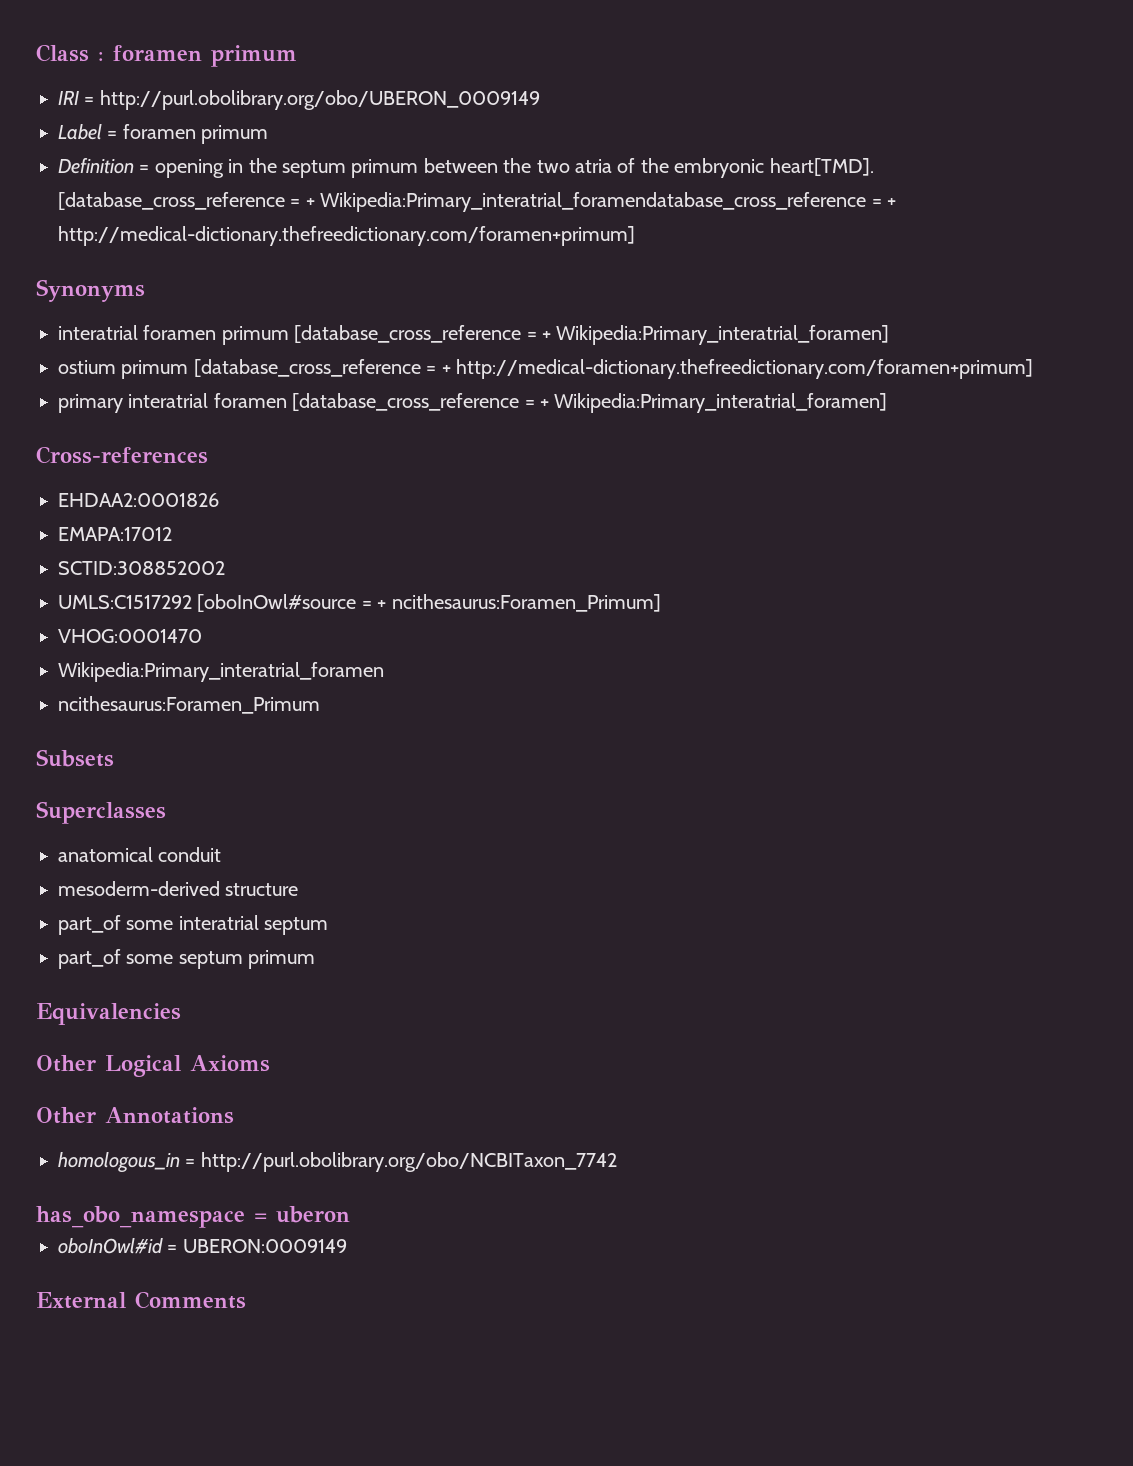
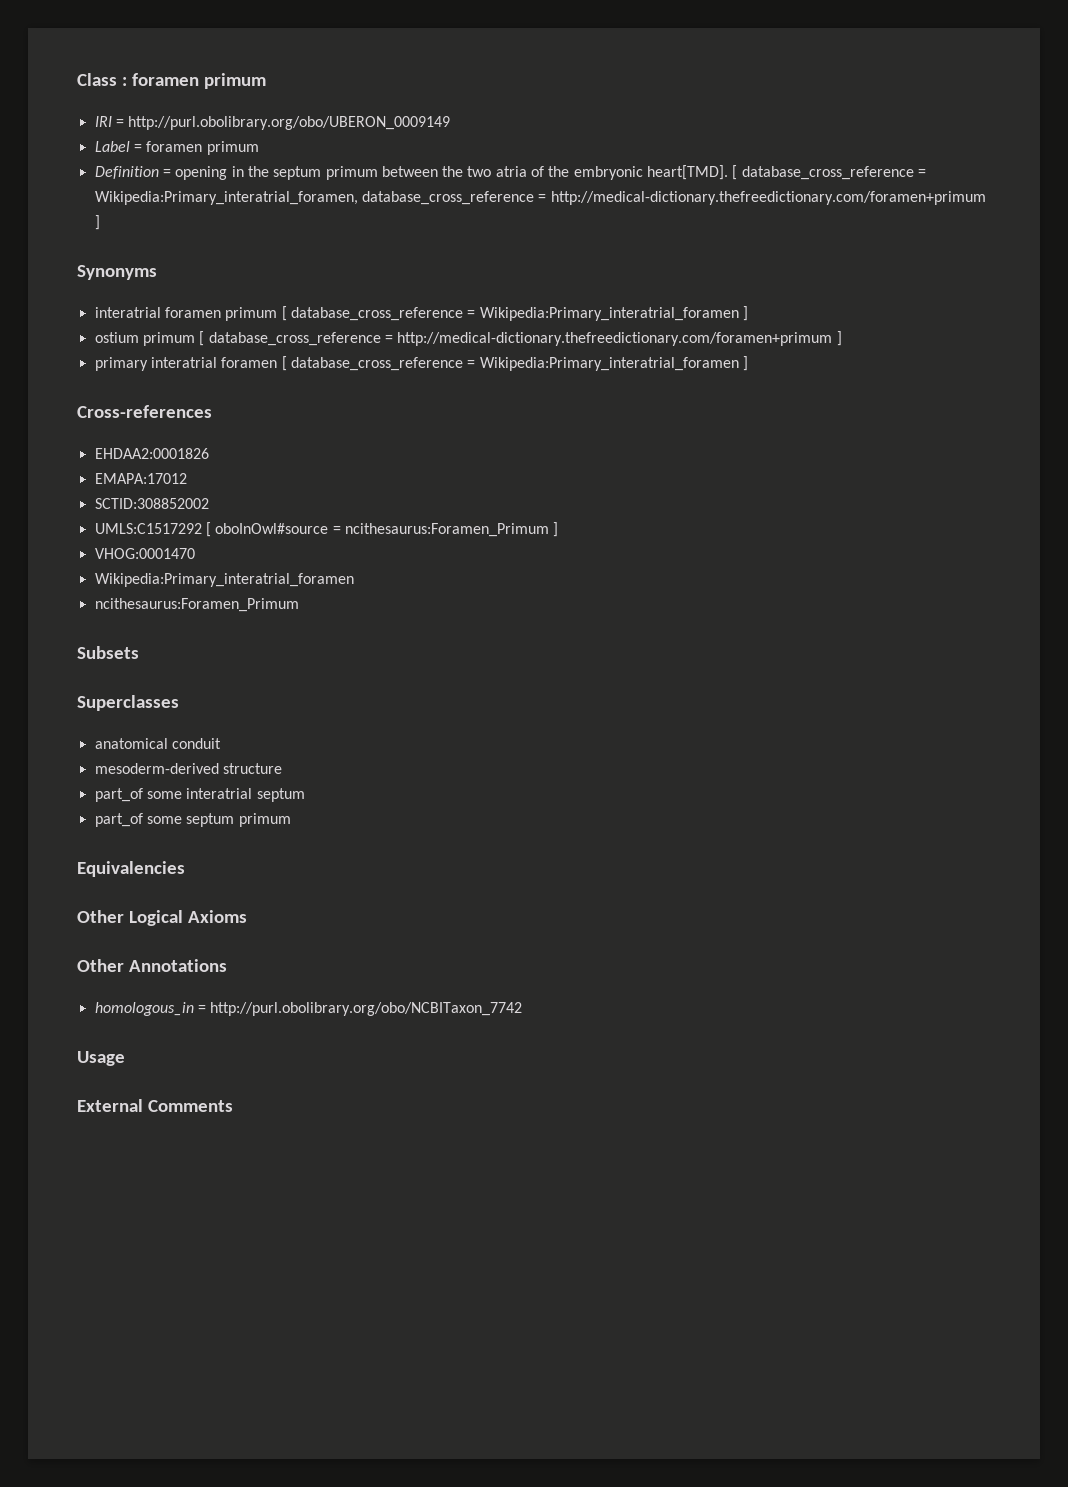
- [database_cross_reference = + Wikipedia:Primary_interatrial_foramendatabase_cross_reference = + http://medical-dictionary.thefreedictionary.com/foramen+primum]
+ [ database_cross_reference = Wikipedia:Primary_interatrial_foramen, database_cross_reference = http://medical-dictionary.thefreedictionary.com/foramen+primum ]
  Synonyms
- interatrial foramen primum [database_cross_reference = + Wikipedia:Primary_interatrial_foramen]
- ostium primum [database_cross_reference = + http://medical-dictionary.thefreedictionary.com/foramen+primum]
- primary interatrial foramen [database_cross_reference = + Wikipedia:Primary_interatrial_foramen]
+ interatrial foramen primum [ database_cross_reference = Wikipedia:Primary_interatrial_foramen ]
+ ostium primum [ database_cross_reference = http://medical-dictionary.thefreedictionary.com/foramen+primum ]
+ primary interatrial foramen [ database_cross_reference = Wikipedia:Primary_interatrial_foramen ]
- UMLS:C1517292 [oboInOwl#source = + ncithesaurus:Foramen_Primum]
+ UMLS:C1517292 [ oboInOwl#source = ncithesaurus:Foramen_Primum ]
- has_obo_namespace = uberon
- oboInOwl#id = UBERON:0009149
+ Usage

